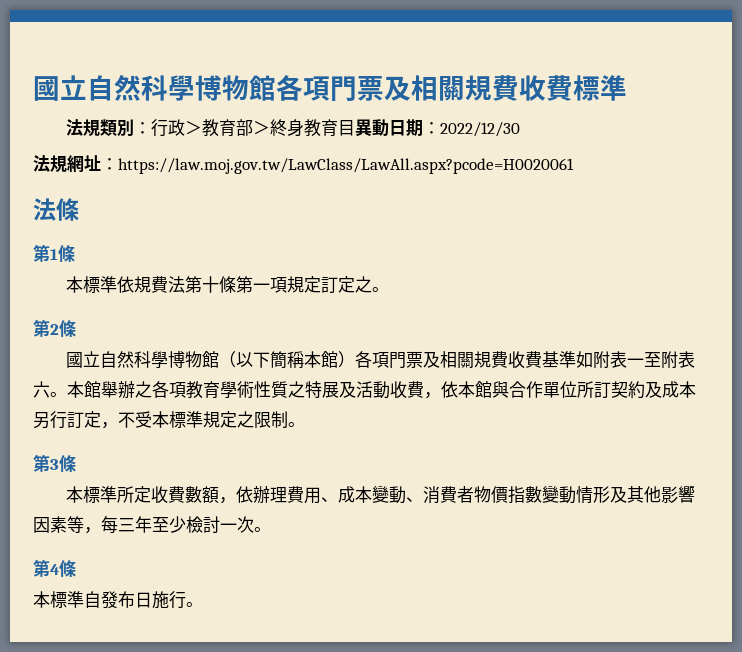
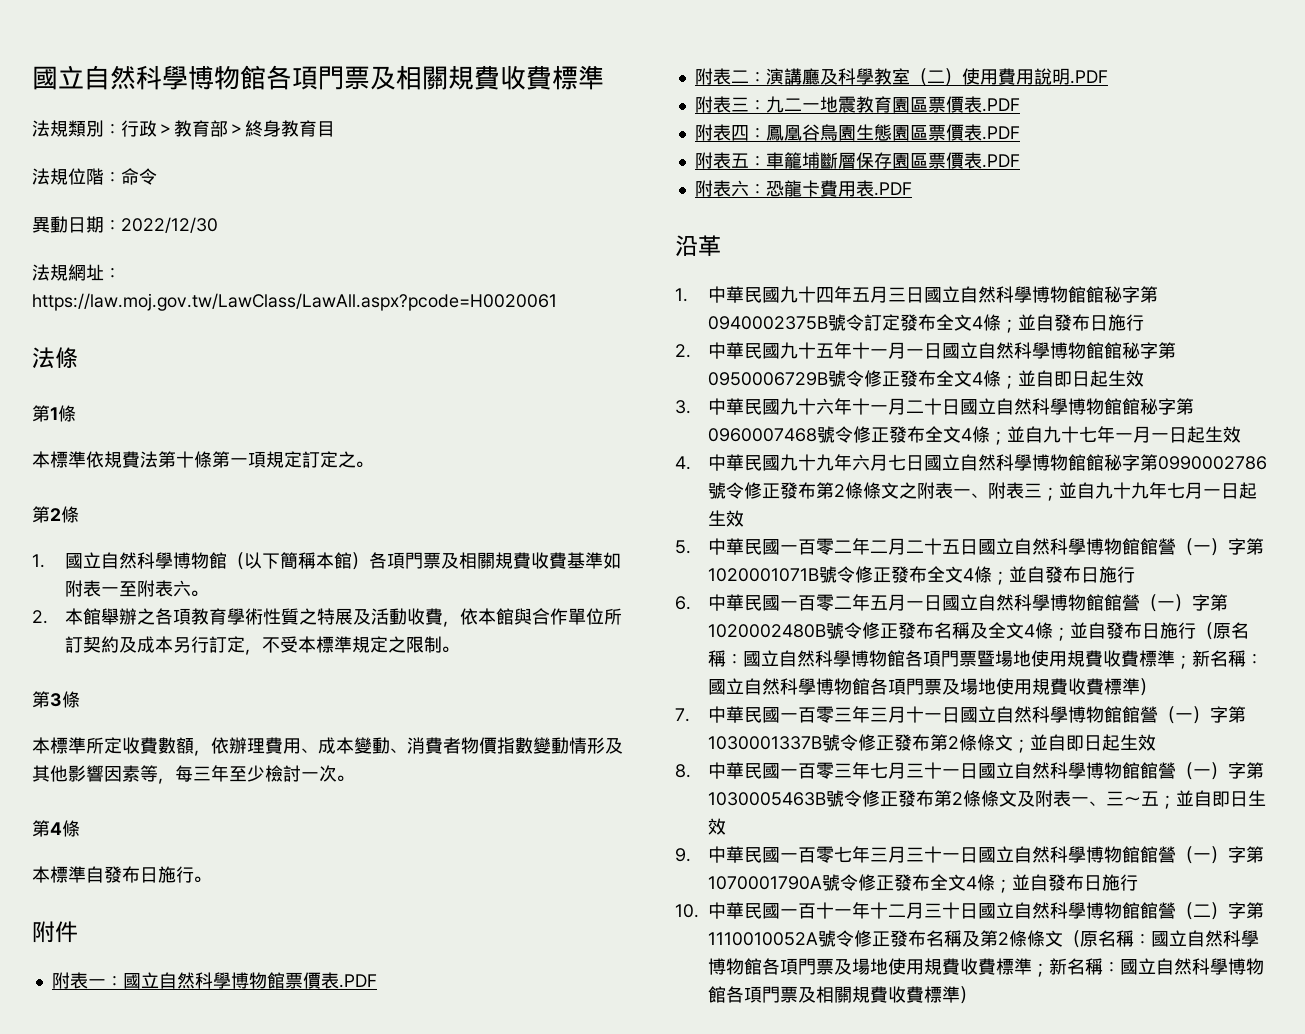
- 法規類別：行政＞教育部＞終身教育目異動日期：2022/12/30
+ 法規類別：行政＞教育部＞終身教育目
+ 法規位階：命令
+ 異動日期：2022/12/30
- 國立自然科學博物館（以下簡稱本館）各項門票及相關規費收費基準如附表一至附表六。本館舉辦之各項教育學術性質之特展及活動收費，依本館與合作單位所訂契約及成本另行訂定，不受本標準規定之限制。
+ 1.國立自然科學博物館（以下簡稱本館）各項門票及相關規費收費基準如附表一至附表六。
+ 2.本館舉辦之各項教育學術性質之特展及活動收費，依本館與合作單位所訂契約及成本另行訂定，不受本標準規定之限制。
+ 附件
+ 附表一：國立自然科學博物館票價表.PDF
+ 附表二：演講廳及科學教室（二）使用費用說明.PDF
+ 附表三：九二一地震教育園區票價表.PDF
+ 附表四：鳳凰谷鳥園生態園區票價表.PDF
+ 附表五：車籠埔斷層保存園區票價表.PDF
+ 附表六：恐龍卡費用表.PDF
+ 沿革
+ 1.中華民國九十四年五月三日國立自然科學博物館館秘字第0940002375B號令訂定發布全文4條；並自發布日施行
+ 2.中華民國九十五年十一月一日國立自然科學博物館館秘字第0950006729B號令修正發布全文4條；並自即日起生效
+ 3.中華民國九十六年十一月二十日國立自然科學博物館館秘字第0960007468號令修正發布全文4條；並自九十七年一月一日起生效
+ 4.中華民國九十九年六月七日國立自然科學博物館館秘字第0990002786號令修正發布第2條條文之附表一、附表三；並自九十九年七月一日起生效
+ 5.中華民國一百零二年二月二十五日國立自然科學博物館館營（一）字第1020001071B號令修正發布全文4條；並自發布日施行
+ 6.中華民國一百零二年五月一日國立自然科學博物館館營（一）字第1020002480B號令修正發布名稱及全文4條；並自發布日施行（原名稱：國立自然科學博物館各項門票暨場地使用規費收費標準；新名稱：國立自然科學博物館各項門票及場地使用規費收費標準）
+ 7.中華民國一百零三年三月十一日國立自然科學博物館館營（一）字第1030001337B號令修正發布第2條條文；並自即日起生效
+ 8.中華民國一百零三年七月三十一日國立自然科學博物館館營（一）字第1030005463B號令修正發布第2條條文及附表一、三～五；並自即日生效
+ 9.中華民國一百零七年三月三十一日國立自然科學博物館館營（一）字第1070001790A號令修正發布全文4條；並自發布日施行
+ 10.中華民國一百十一年十二月三十日國立自然科學博物館館營（二）字第1110010052A號令修正發布名稱及第2條條文（原名稱：國立自然科學博物館各項門票及場地使用規費收費標準；新名稱：國立自然科學博物館各項門票及相關規費收費標準）

